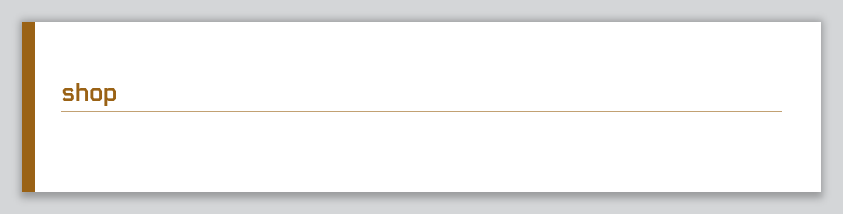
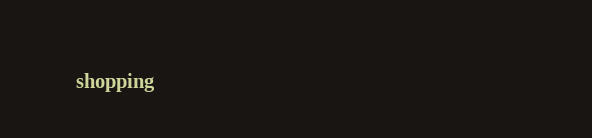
- shop
+ shopping

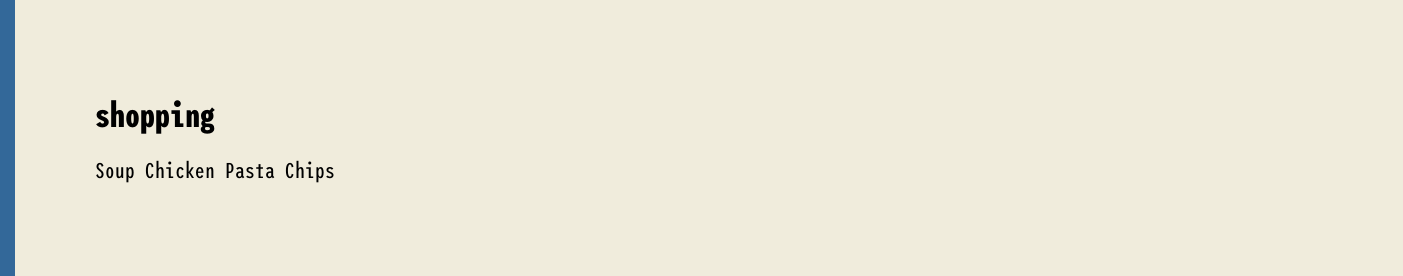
+ Soup Chicken Pasta Chips

